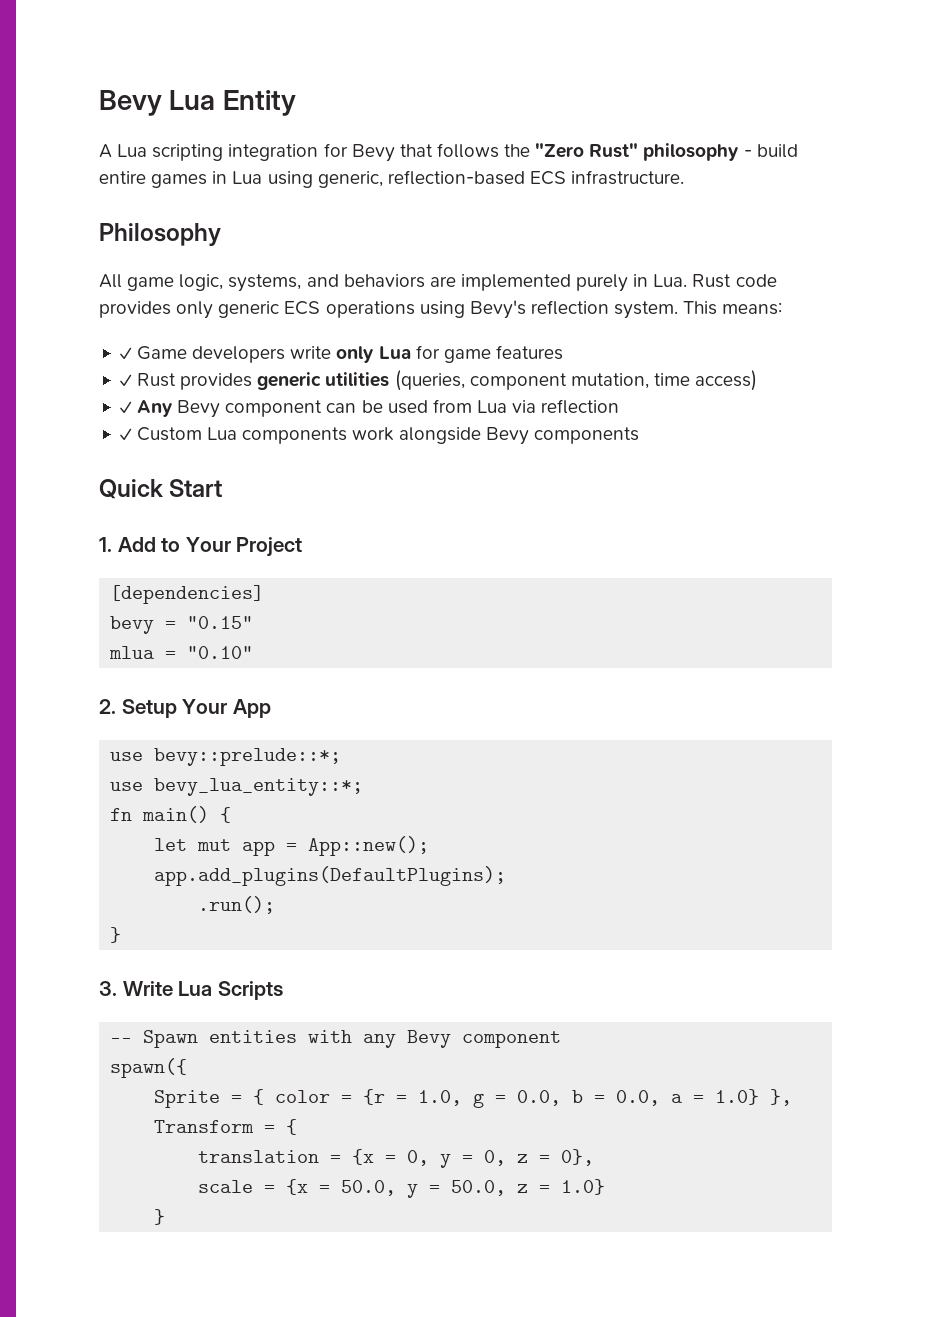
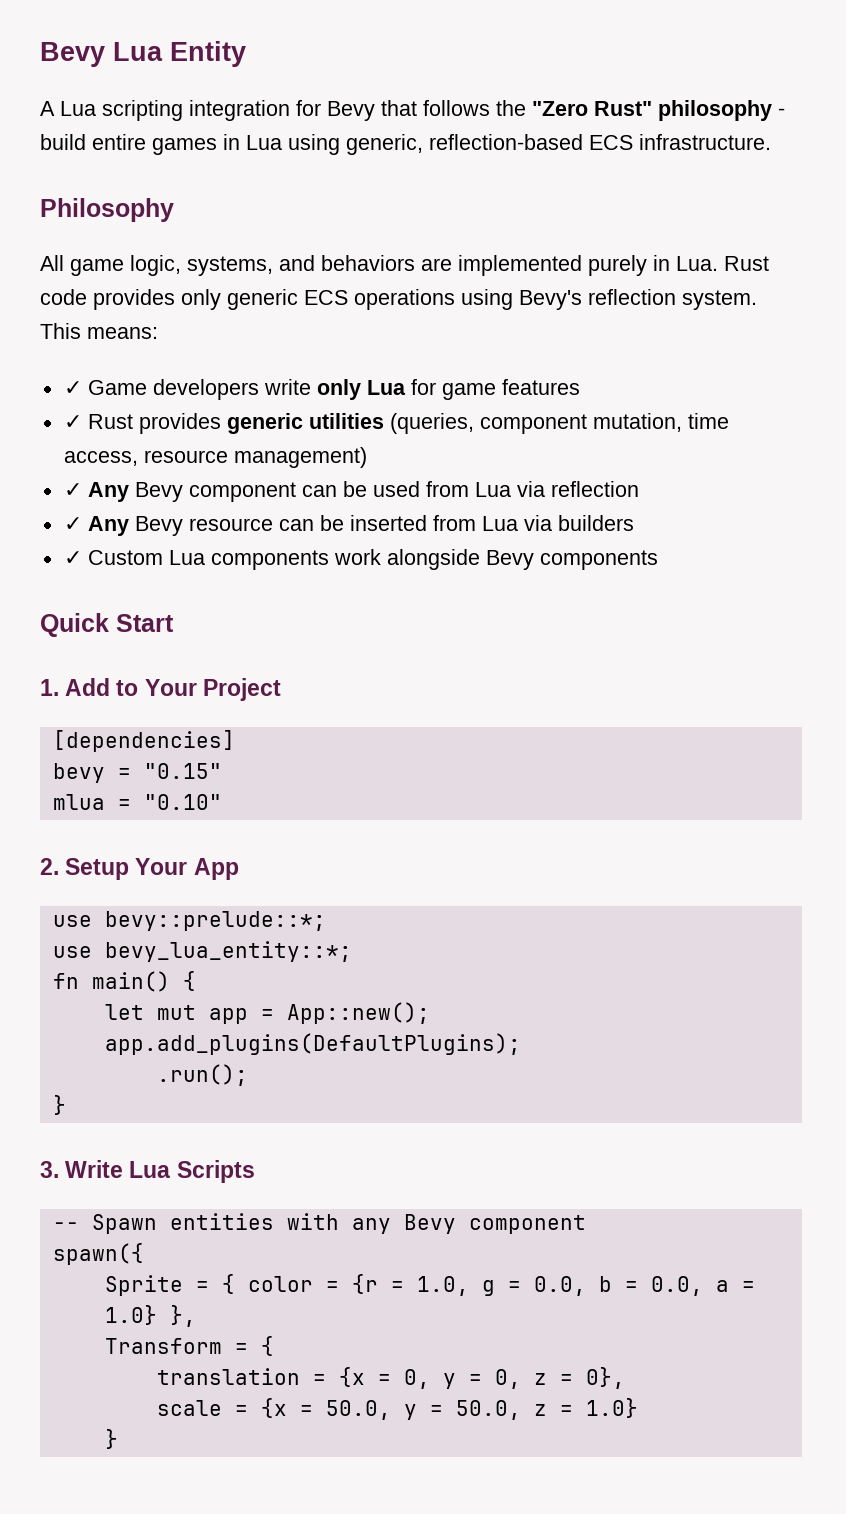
- ✓ Rust provides generic utilities (queries, component mutation, time access)
+ ✓ Rust provides generic utilities (queries, component mutation, time access, resource management)
+ ✓ Any Bevy resource can be inserted from Lua via builders

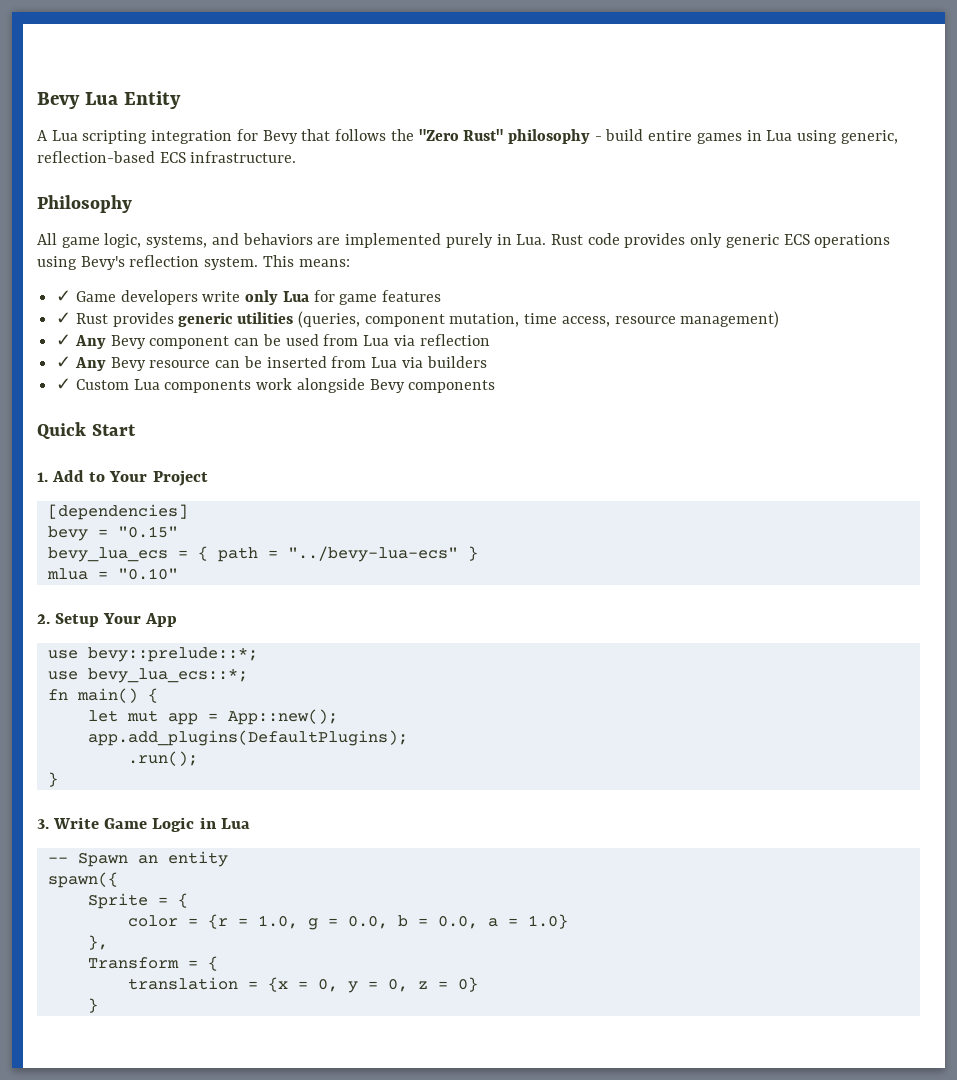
+ bevy_lua_ecs = { path = "../bevy-lua-ecs" }
- use bevy_lua_entity::*;
+ use bevy_lua_ecs::*;
- 3. Write Lua Scripts
+ 3. Write Game Logic in Lua
- -- Spawn entities with any Bevy component
+ -- Spawn an entity
- Sprite = { color = {r = 1.0, g = 0.0, b = 0.0, a = 1.0} },
+ Sprite = {
+ color = {r = 1.0, g = 0.0, b = 0.0, a = 1.0}
+ },
- translation = {x = 0, y = 0, z = 0},
- scale = {x = 50.0, y = 50.0, z = 1.0}
+ translation = {x = 0, y = 0, z = 0}

